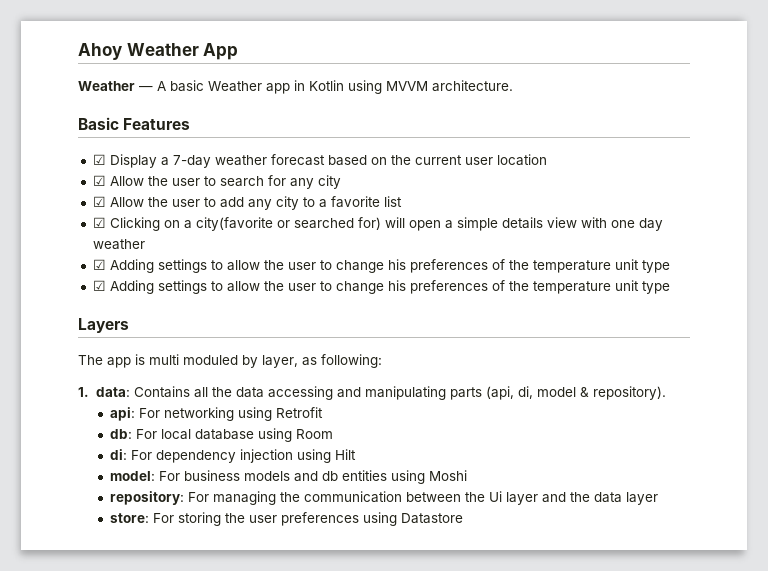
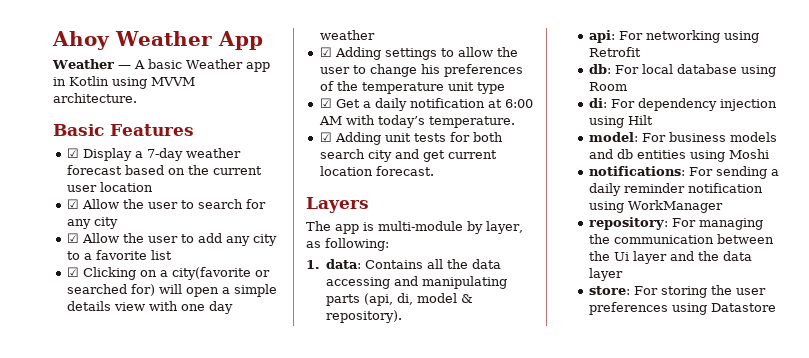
  ☑ Clicking on a city(favorite or searched for) will open a simple details view with one day weather
  ☑ Adding settings to allow the user to change his preferences of the temperature unit type
- ☑ Adding settings to allow the user to change his preferences of the temperature unit type
+ ☑ Get a daily notification at 6:00 AM with today’s temperature.
+ ☑ Adding unit tests for both search city and get current location forecast.
- The app is multi moduled by layer, as following:
+ The app is multi-module by layer, as following:
+ notifications: For sending a daily reminder notification using WorkManager

